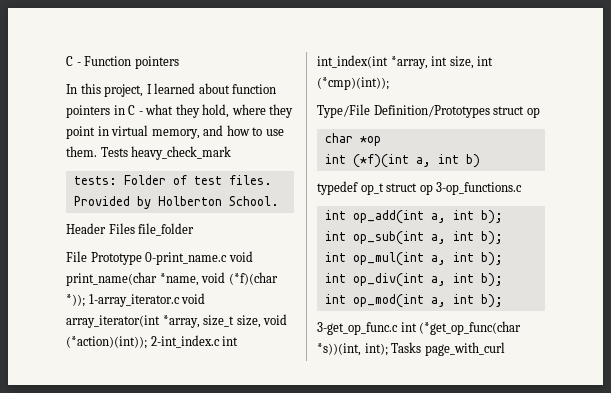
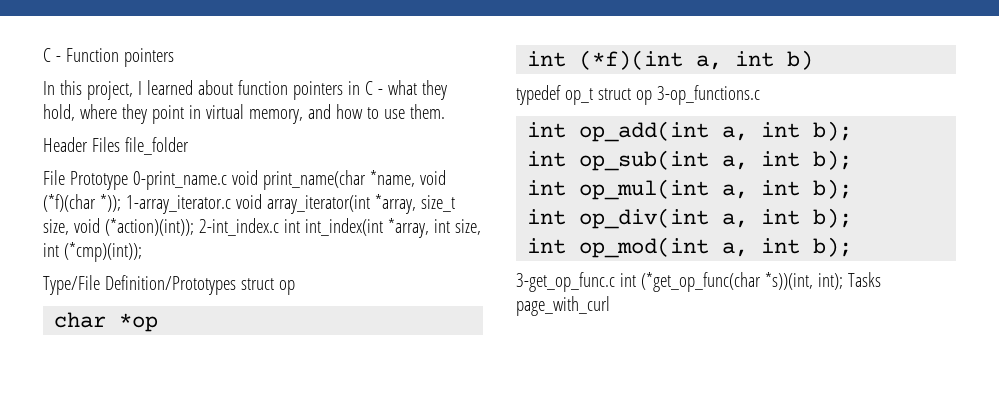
- Tests heavy_check_mark
- tests: Folder of test files. Provided by Holberton School.

